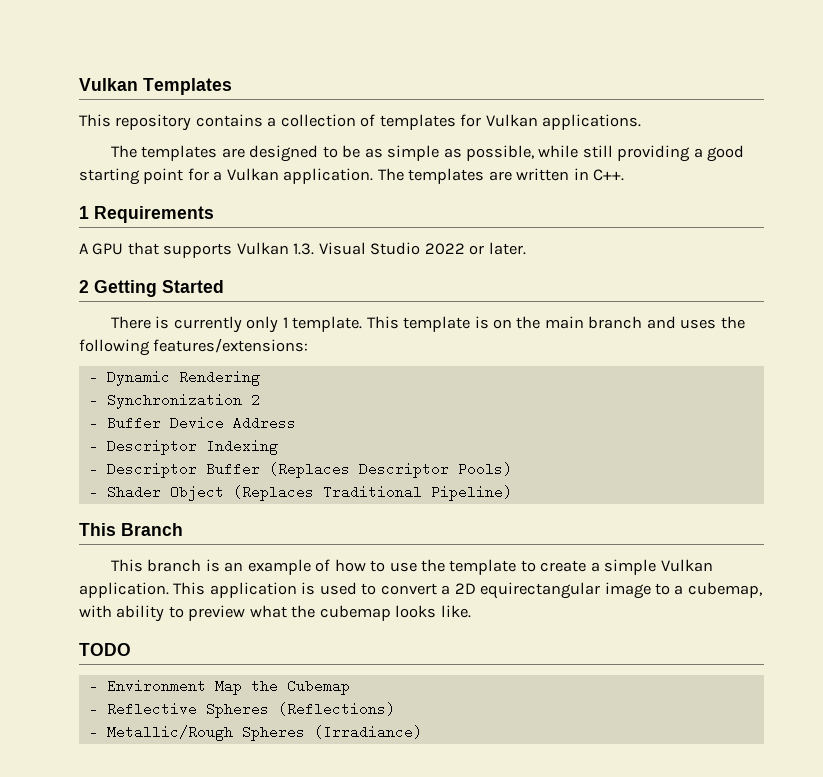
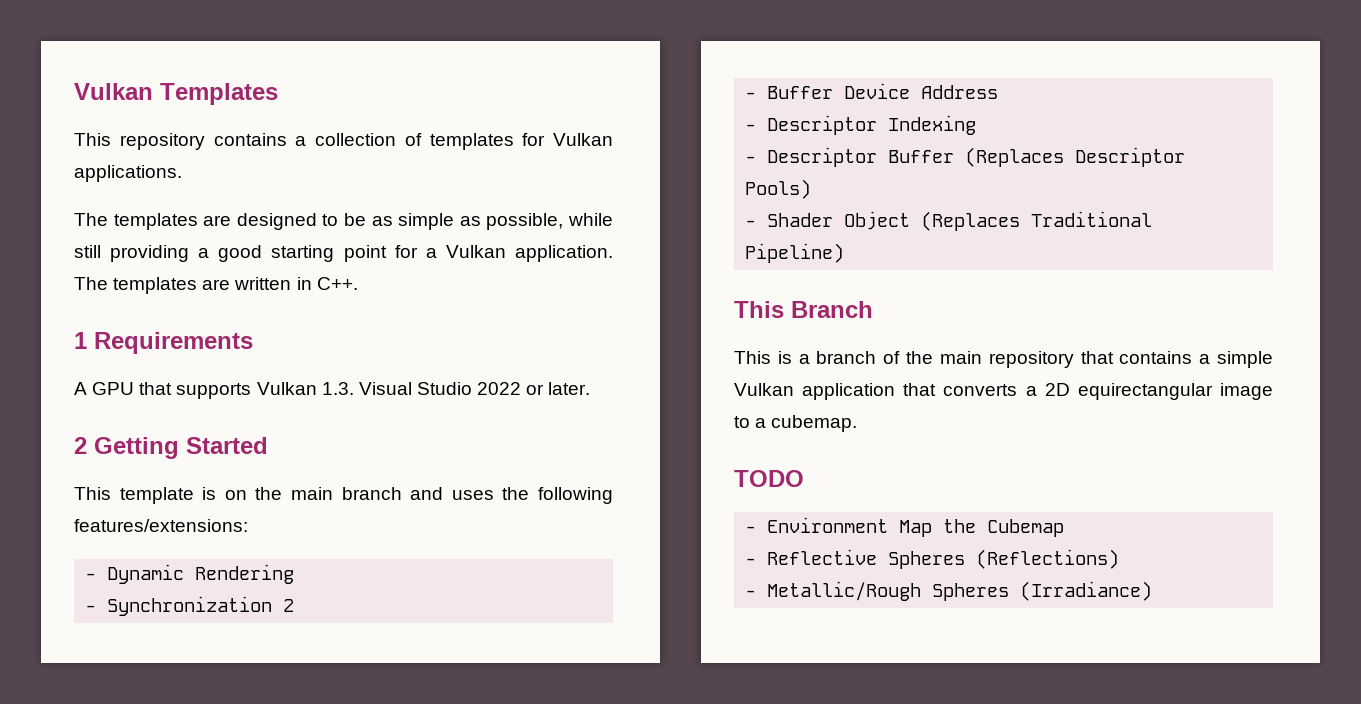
- There is currently only 1 template.
- This branch is an example of how to use the template to create a simple Vulkan application. This application is used to convert a 2D equirectangular image to a cubemap, with ability to preview what the cubemap looks like.
+ This is a branch of the main repository that contains a simple Vulkan application that converts a 2D equirectangular image to a cubemap.

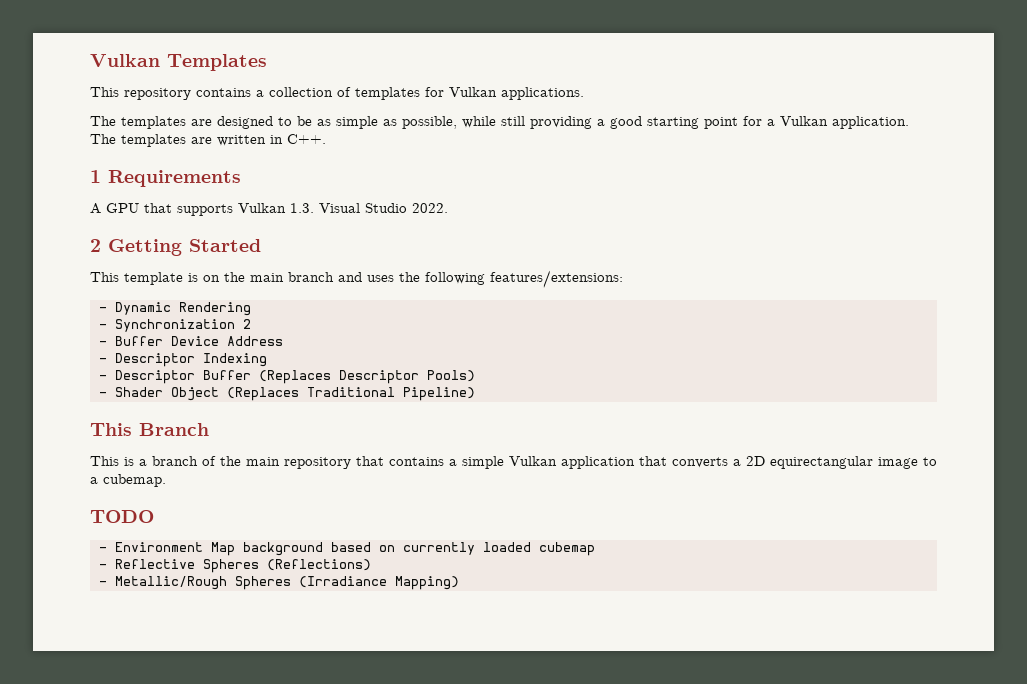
- A GPU that supports Vulkan 1.3. Visual Studio 2022 or later.
+ A GPU that supports Vulkan 1.3. Visual Studio 2022.
- - Environment Map the Cubemap
+ - Environment Map background based on currently loaded cubemap
- - Metallic/Rough Spheres (Irradiance)
+ - Metallic/Rough Spheres (Irradiance Mapping)

